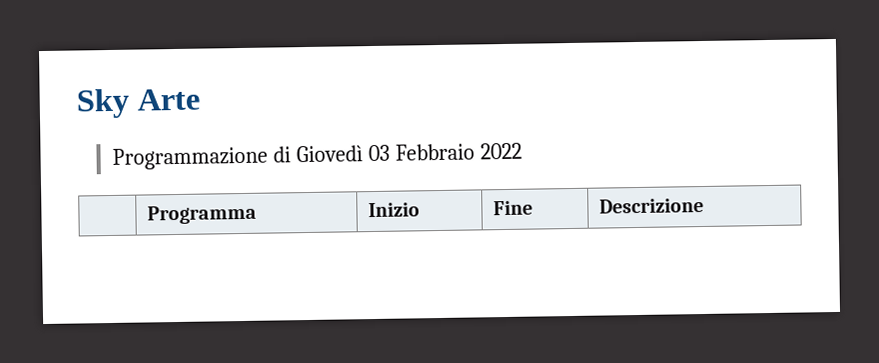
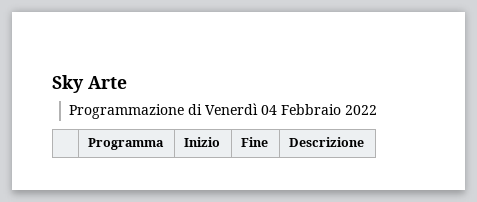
- Programmazione di Giovedì 03 Febbraio 2022
+ Programmazione di Venerdì 04 Febbraio 2022

